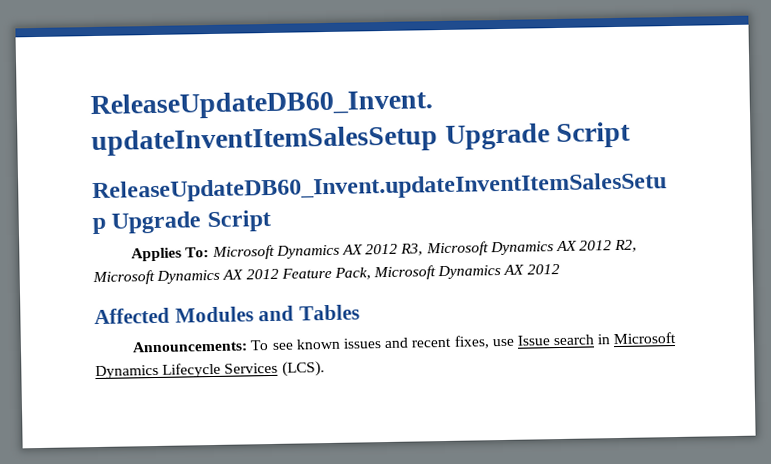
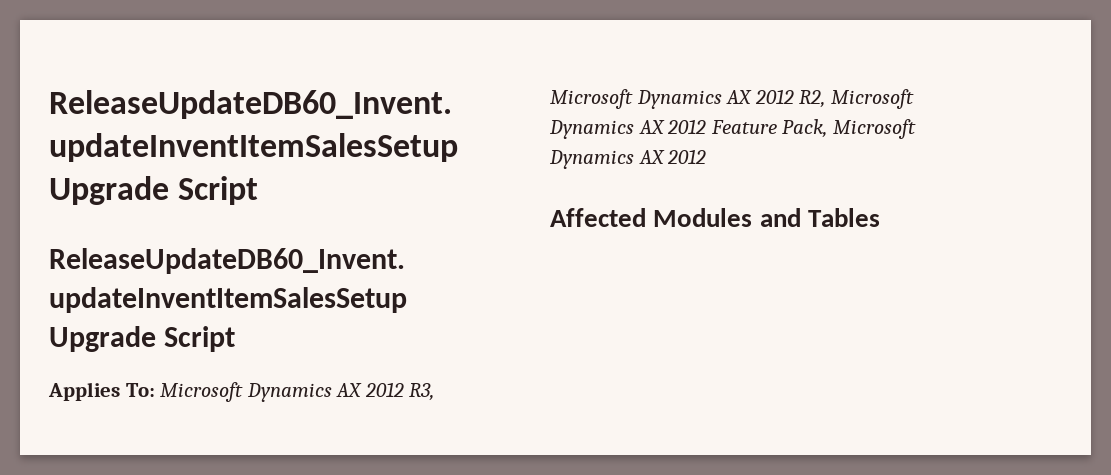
- Announcements: To see known issues and recent fixes, use Issue search in Microsoft Dynamics Lifecycle Services (LCS).

